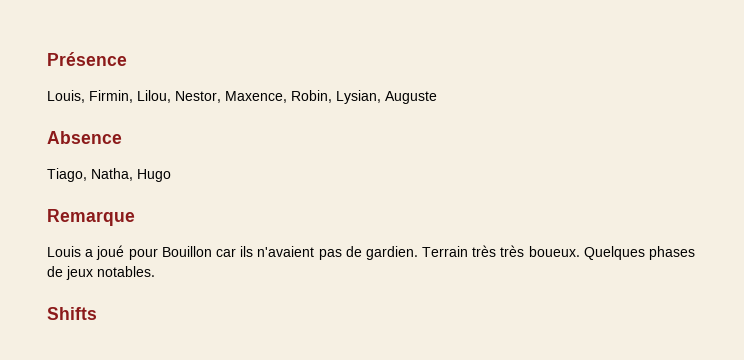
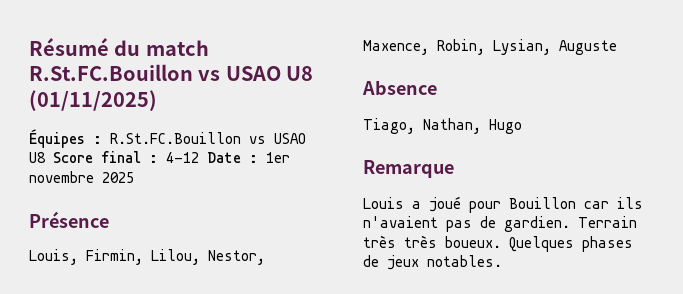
+ Résumé du match R.St.FC.Bouillon vs USAO U8 (01/11/2025)
+ Équipes : R.St.FC.Bouillon vs USAO U8 Score final : 4-12 Date : 1er novembre 2025
- Tiago, Natha, Hugo
+ Tiago, Nathan, Hugo
- Shifts

